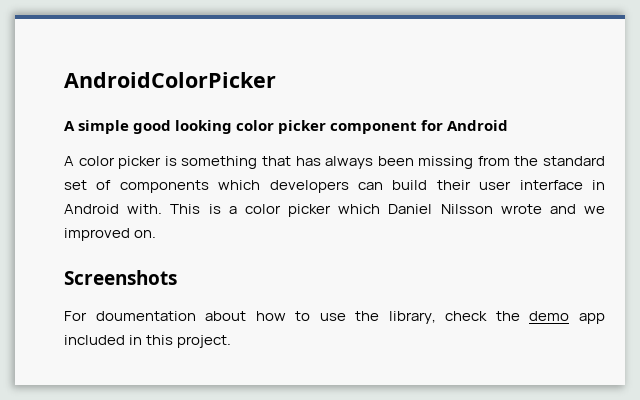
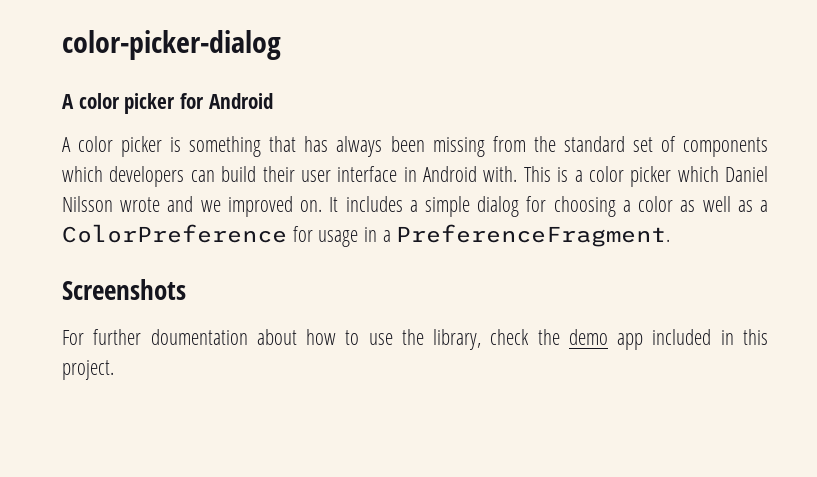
- AndroidColorPicker
- A simple good looking color picker component for Android
+ color-picker-dialog
+ A color picker for Android
+ It includes a simple dialog for choosing a color as well as a ColorPreference for usage in a PreferenceFragment.
- For doumentation about how to use the library, check the demo app included in this project.
+ For further doumentation about how to use the library, check the demo app included in this project.

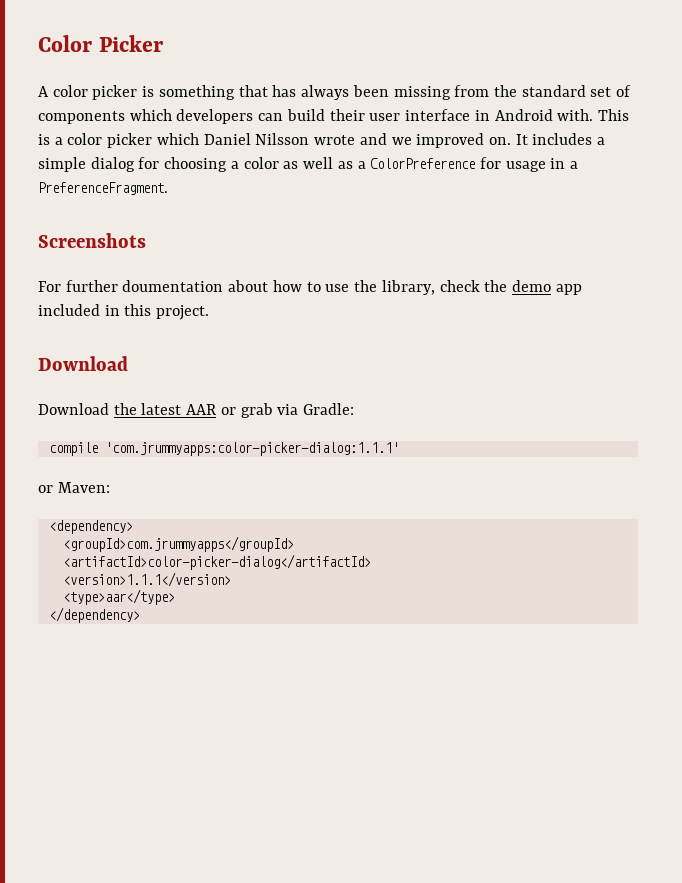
- color-picker-dialog
- A color picker for Android
+ Color Picker
  For further doumentation about how to use the library, check the demo app included in this project.
+ Download
+ Download the latest AAR or grab via Gradle:
+ compile 'com.jrummyapps:color-picker-dialog:1.1.1'
+ or Maven:
+ <dependency>
+ <groupId>com.jrummyapps</groupId>
+ <artifactId>color-picker-dialog</artifactId>
+ <version>1.1.1</version>
+ <type>aar</type>
+ </dependency>

